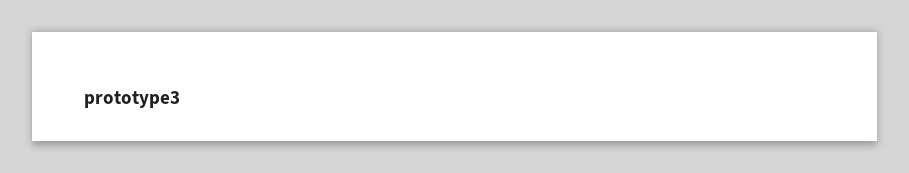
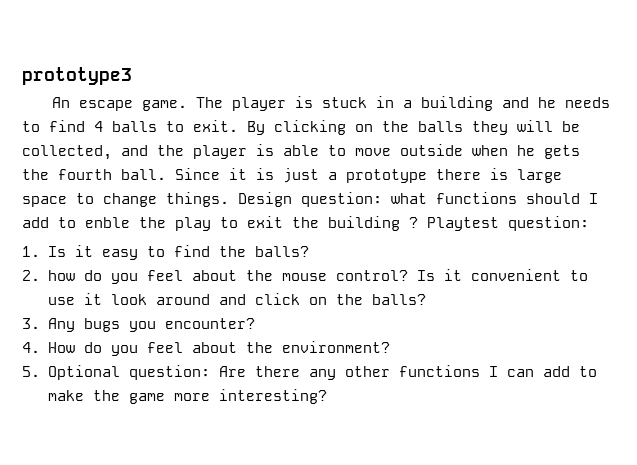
+ An escape game. The player is stuck in a building and he needs to find 4 balls to exit. By clicking on the balls they will be collected, and the player is able to move outside when he gets the fourth ball. Since it is just a prototype there is large space to change things. Design question: what functions should I add to enble the play to exit the building ? Playtest question:
+ 1. Is it easy to find the balls?
+ 2. how do you feel about the mouse control? Is it convenient to use it look around and click on the balls?
+ 3. Any bugs you encounter?
+ 4. How do you feel about the environment?
+ 5. Optional question: Are there any other functions I can add to make the game more interesting?

